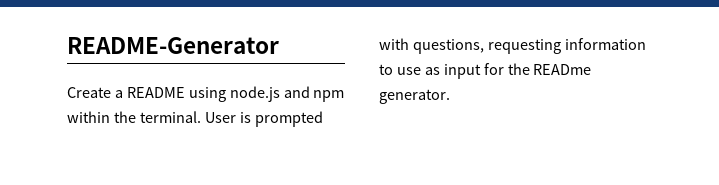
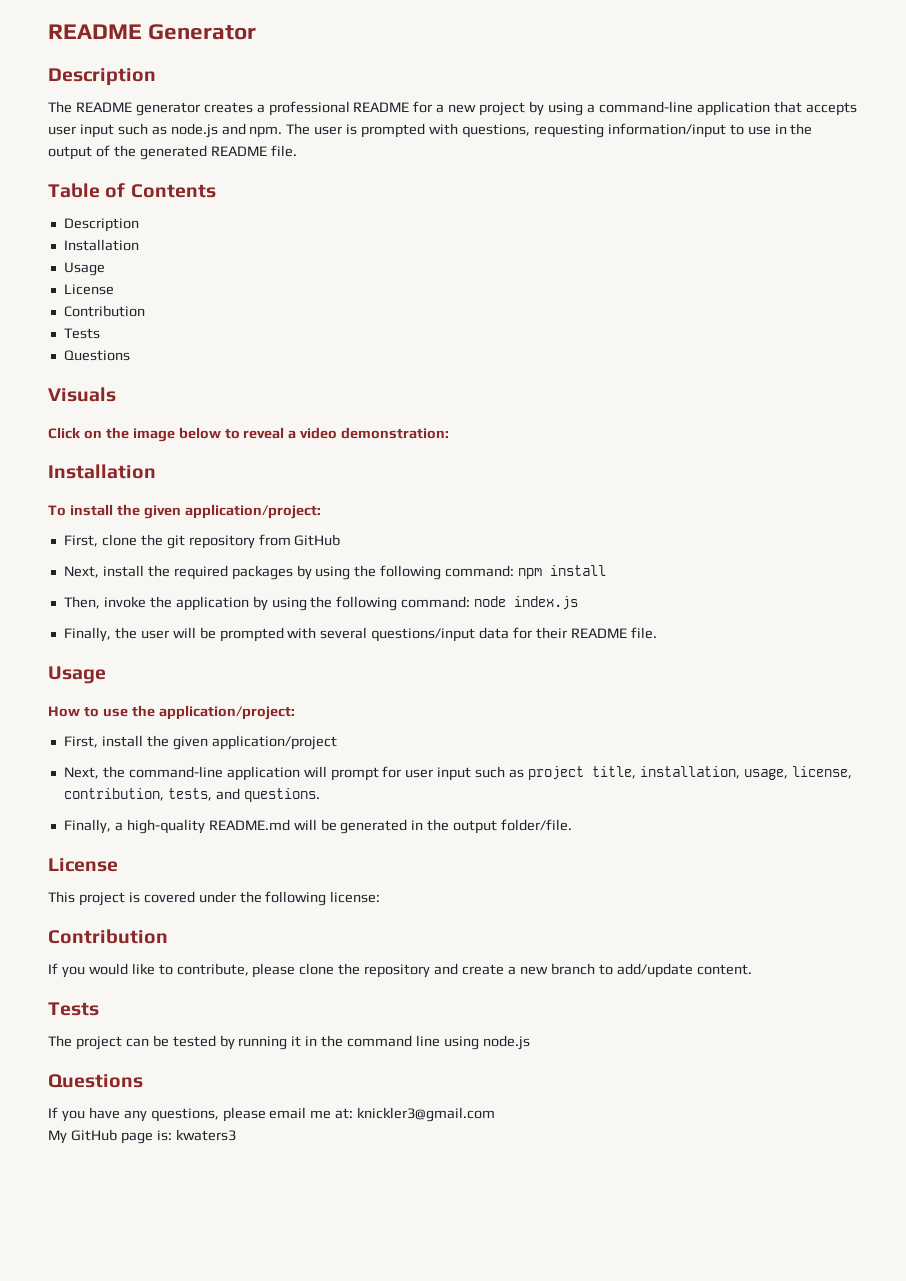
- README-Generator
- Create a README using node.js and npm within the terminal. User is prompted with questions, requesting information to use as input for the READme generator.
+ README Generator
+ Description
+ The README generator creates a professional README for a new project by using a command-line application that accepts user input such as node.js and npm. The user is prompted with questions, requesting information/input to use in the output of the generated README file.
+ Table of Contents
+ Description
+ Installation
+ Usage
+ License
+ Contribution
+ Tests
+ Questions
+ Visuals
+ Click on the image below to reveal a video demonstration:
+ Installation
+ To install the given application/project:
+ First, clone the git repository from GitHub
+ Next, install the required packages by using the following command: npm install
+ Then, invoke the application by using the following command: node index.js
+ Finally, the user will be prompted with several questions/input data for their README file.
+ Usage
+ How to use the application/project:
+ First, install the given application/project
+ Next, the command-line application will prompt for user input such as project title, installation, usage, license, contribution, tests, and questions.
+ Finally, a high-quality README.md will be generated in the output folder/file.
+ License
+ This project is covered under the following license:
+ Contribution
+ If you would like to contribute, please clone the repository and create a new branch to add/update content.
+ Tests
+ The project can be tested by running it in the command line using node.js
+ Questions
+ If you have any questions, please email me at: knickler3@gmail.com
+ My GitHub page is: kwaters3

